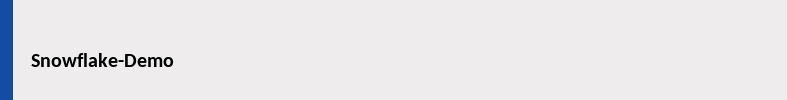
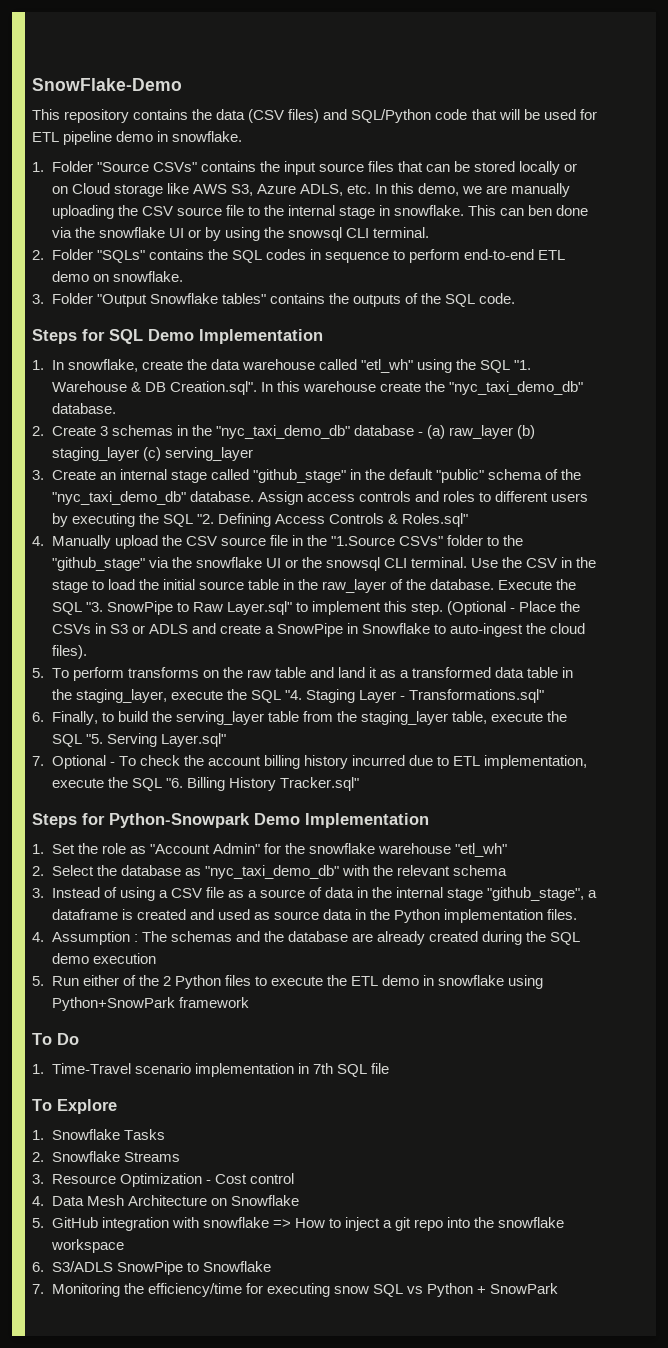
- Snowflake-Demo
+ SnowFlake-Demo
+ This repository contains the data (CSV files) and SQL/Python code that will be used for ETL pipeline demo in snowflake.
+ 1. Folder "Source CSVs" contains the input source files that can be stored locally or on Cloud storage like AWS S3, Azure ADLS, etc. In this demo, we are manually uploading the CSV source file to the internal stage in snowflake. This can ben done via the snowflake UI or by using the snowsql CLI terminal.
+ 2. Folder "SQLs" contains the SQL codes in sequence to perform end-to-end ETL demo on snowflake.
+ 3. Folder "Output Snowflake tables" contains the outputs of the SQL code.
+ Steps for SQL Demo Implementation
+ 1. In snowflake, create the data warehouse called "etl_wh" using the SQL "1. Warehouse & DB Creation.sql". In this warehouse create the "nyc_taxi_demo_db" database.
+ 2. Create 3 schemas in the "nyc_taxi_demo_db" database - (a) raw_layer (b) staging_layer (c) serving_layer
+ 3. Create an internal stage called "github_stage" in the default "public" schema of the "nyc_taxi_demo_db" database. Assign access controls and roles to different users by executing the SQL "2. Defining Access Controls & Roles.sql"
+ 4. Manually upload the CSV source file in the "1.Source CSVs" folder to the "github_stage" via the snowflake UI or the snowsql CLI terminal. Use the CSV in the stage to load the initial source table in the raw_layer of the database. Execute the SQL "3. SnowPipe to Raw Layer.sql" to implement this step. (Optional - Place the CSVs in S3 or ADLS and create a SnowPipe in Snowflake to auto-ingest the cloud files).
+ 5. To perform transforms on the raw table and land it as a transformed data table in the staging_layer, execute the SQL "4. Staging Layer - Transformations.sql"
+ 6. Finally, to build the serving_layer table from the staging_layer table, execute the SQL "5. Serving Layer.sql"
+ 7. Optional - To check the account billing history incurred due to ETL implementation, execute the SQL "6. Billing History Tracker.sql"
+ Steps for Python-Snowpark Demo Implementation
+ 1. Set the role as "Account Admin" for the snowflake warehouse "etl_wh"
+ 2. Select the database as "nyc_taxi_demo_db" with the relevant schema
+ 3. Instead of using a CSV file as a source of data in the internal stage "github_stage", a dataframe is created and used as source data in the Python implementation files.
+ 4. Assumption : The schemas and the database are already created during the SQL demo execution
+ 5. Run either of the 2 Python files to execute the ETL demo in snowflake using Python+SnowPark framework
+ To Do
+ 1. Time-Travel scenario implementation in 7th SQL file
+ To Explore
+ 1. Snowflake Tasks
+ 2. Snowflake Streams
+ 3. Resource Optimization - Cost control
+ 4. Data Mesh Architecture on Snowflake
+ 5. GitHub integration with snowflake => How to inject a git repo into the snowflake workspace
+ 6. S3/ADLS SnowPipe to Snowflake
+ 7. Monitoring the efficiency/time for executing snow SQL vs Python + SnowPark

